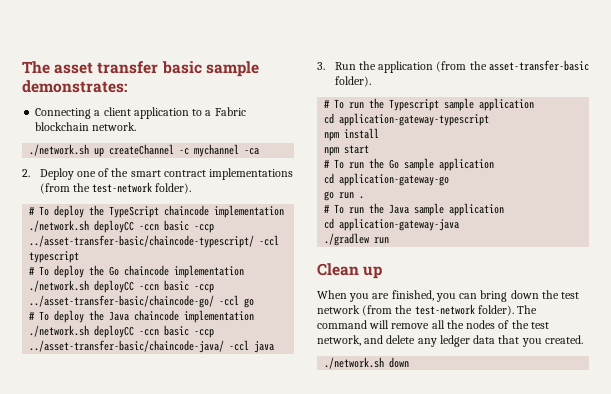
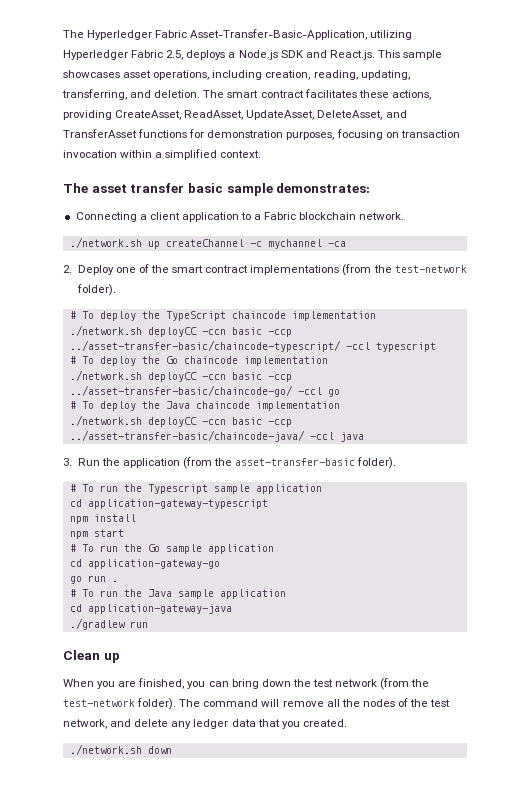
+ The Hyperledger Fabric Asset-Transfer-Basic-Application, utilizing Hyperledger Fabric 2.5, deploys a Node.js SDK and React.js. This sample showcases asset operations, including creation, reading, updating, transferring, and deletion. The smart contract facilitates these actions, providing CreateAsset, ReadAsset, UpdateAsset, DeleteAsset, and TransferAsset functions for demonstration purposes, focusing on transaction invocation within a simplified context.

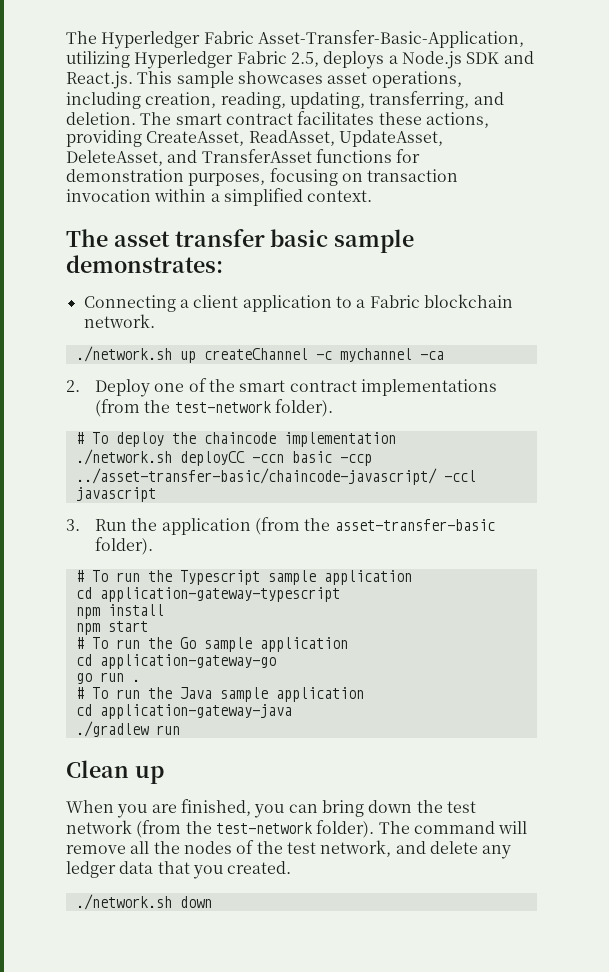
- # To deploy the TypeScript chaincode implementation
- ./network.sh deployCC -ccn basic -ccp ../asset-transfer-basic/chaincode-typescript/ -ccl typescript
- # To deploy the Go chaincode implementation
- ./network.sh deployCC -ccn basic -ccp ../asset-transfer-basic/chaincode-go/ -ccl go
- # To deploy the Java chaincode implementation
- ./network.sh deployCC -ccn basic -ccp ../asset-transfer-basic/chaincode-java/ -ccl java
+ # To deploy the chaincode implementation
+ ./network.sh deployCC -ccn basic -ccp ../asset-transfer-basic/chaincode-javascript/ -ccl javascript

